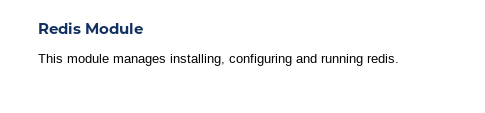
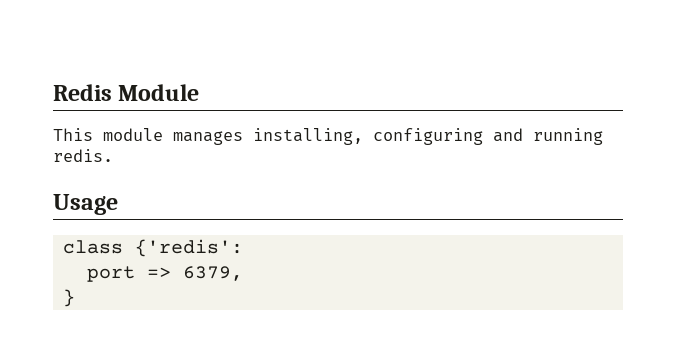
+ Usage
+ class {'redis':
+ port => 6379,
+ }

